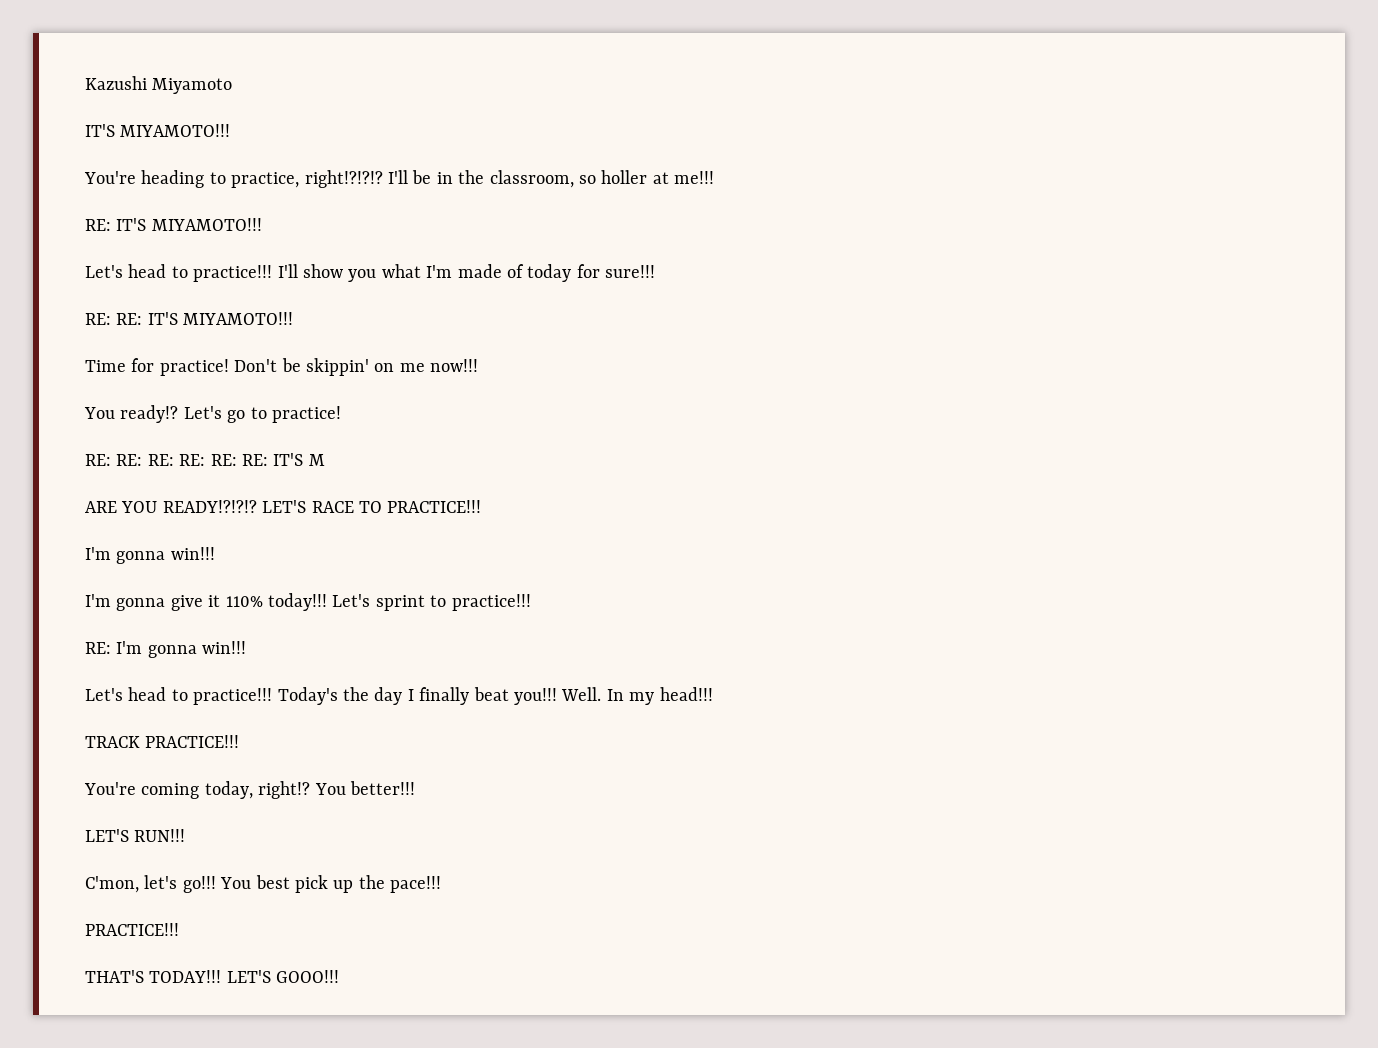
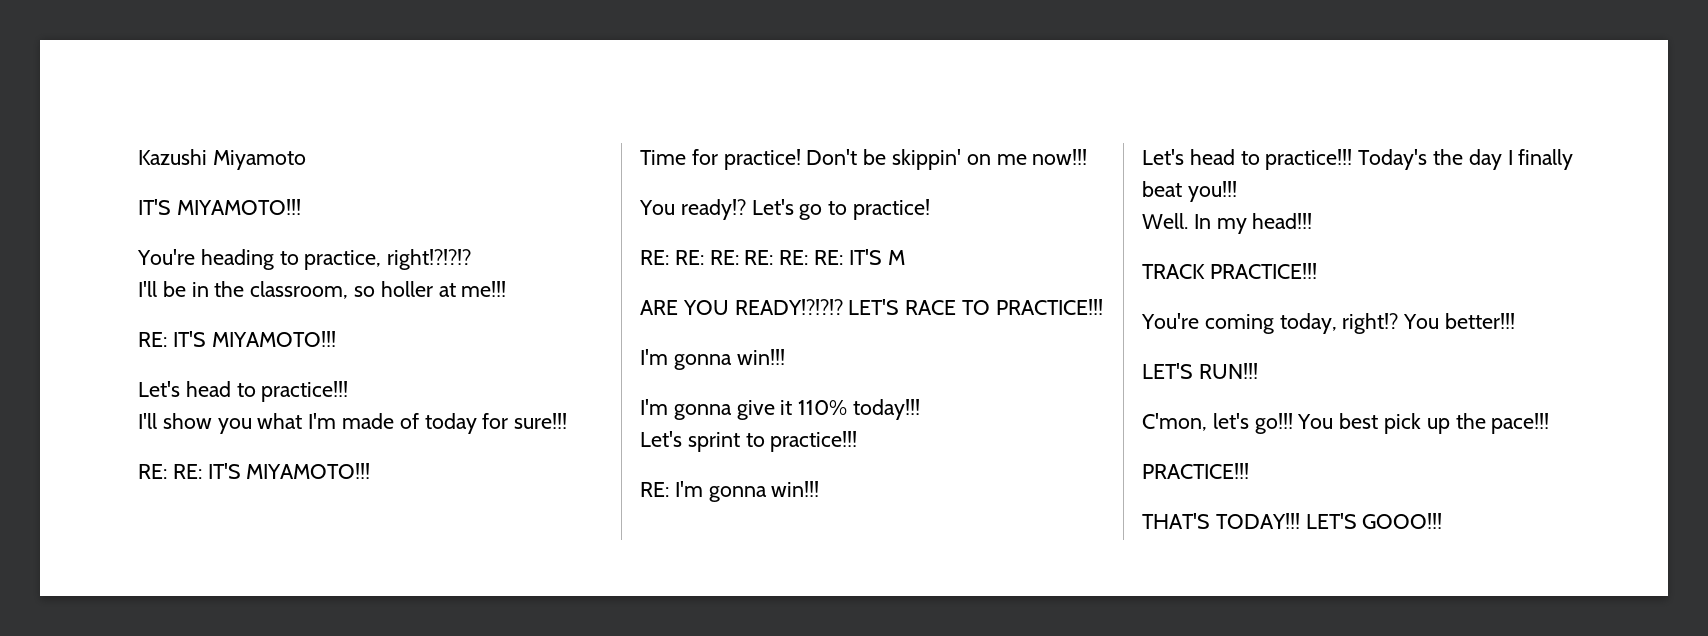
- You're heading to practice, right!?!?!? I'll be in the classroom, so holler at me!!!
+ You're heading to practice, right!?!?!?
+ I'll be in the classroom, so holler at me!!!
  RE: IT'S MIYAMOTO!!!
- Let's head to practice!!! I'll show you what I'm made of today for sure!!!
+ Let's head to practice!!!
+ I'll show you what I'm made of today for sure!!!
- I'm gonna give it 110% today!!! Let's sprint to practice!!!
+ I'm gonna give it 110% today!!!
+ Let's sprint to practice!!!
- Today's the day I finally beat you!!! Well.
+ Today's the day I finally beat you!!!
+ Well.

